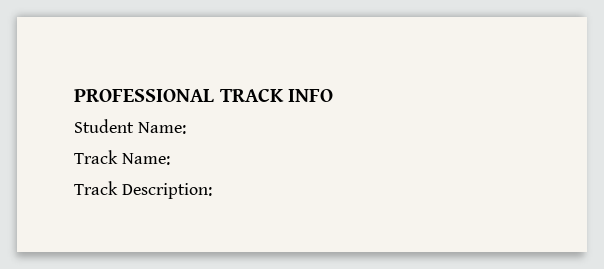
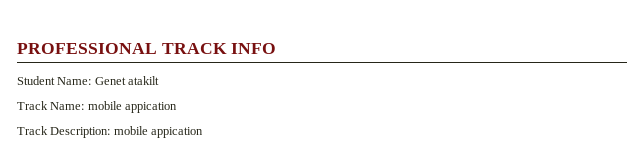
- Student Name:
+ Student Name: Genet atakilt
- Track Name:
+ Track Name: mobile appication
- Track Description:
+ Track Description: mobile appication

